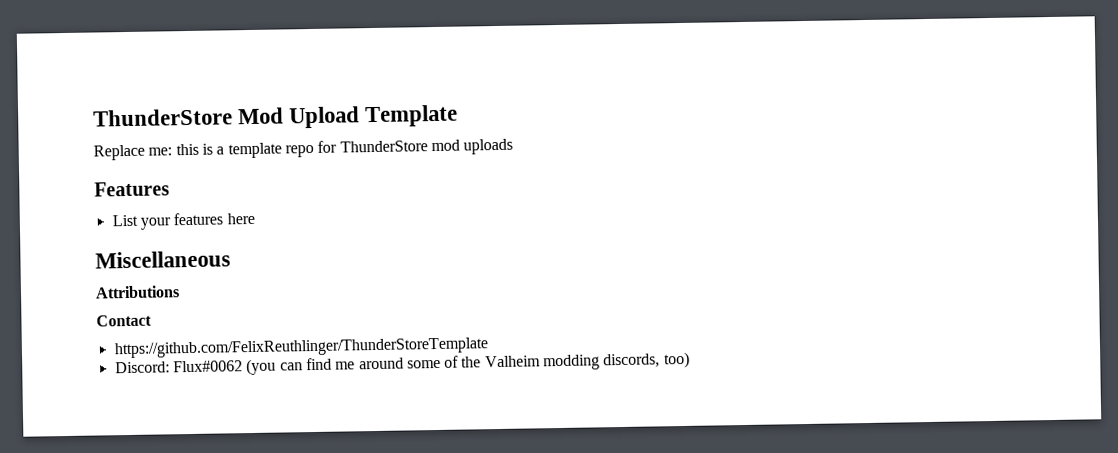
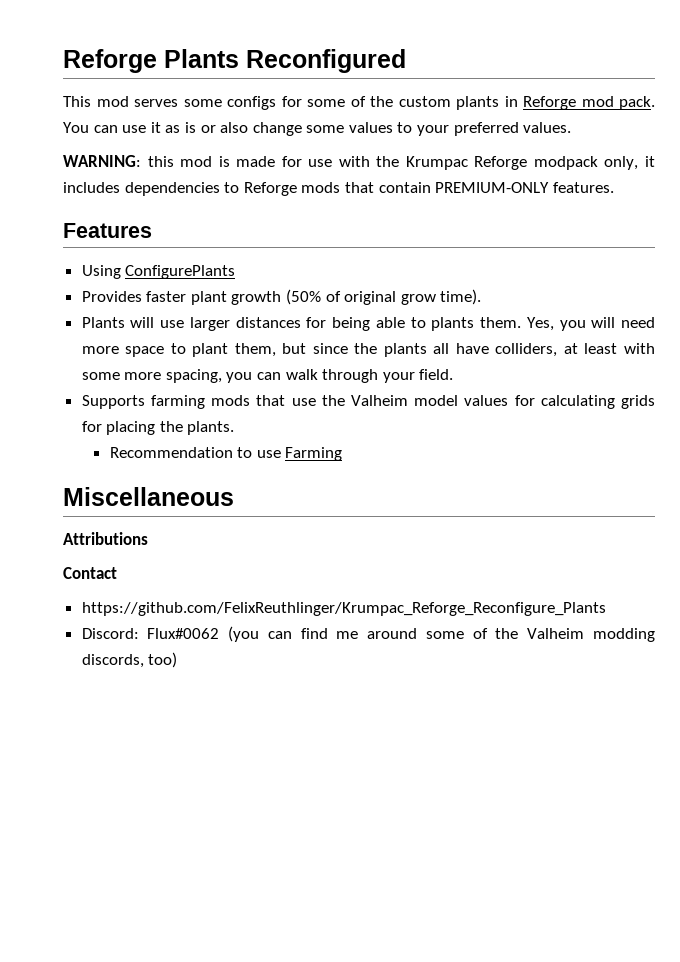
- ThunderStore Mod Upload Template
- Replace me: this is a template repo for ThunderStore mod uploads
+ Reforge Plants Reconfigured
+ This mod serves some configs for some of the custom plants in Reforge mod pack. You can use it as is or also change some values to your preferred values.
+ WARNING: this mod is made for use with the Krumpac Reforge modpack only, it includes dependencies to Reforge mods that contain PREMIUM-ONLY features.
  Features
- List your features here
+ Using ConfigurePlants
+ Provides faster plant growth (50% of original grow time).
+ Plants will use larger distances for being able to plants them. Yes, you will need more space to plant them, but since the plants all have colliders, at least with some more spacing, you can walk through your field.
+ Supports farming mods that use the Valheim model values for calculating grids for placing the plants.
+ Recommendation to use Farming
- https://github.com/FelixReuthlinger/ThunderStoreTemplate
+ https://github.com/FelixReuthlinger/Krumpac_Reforge_Reconfigure_Plants

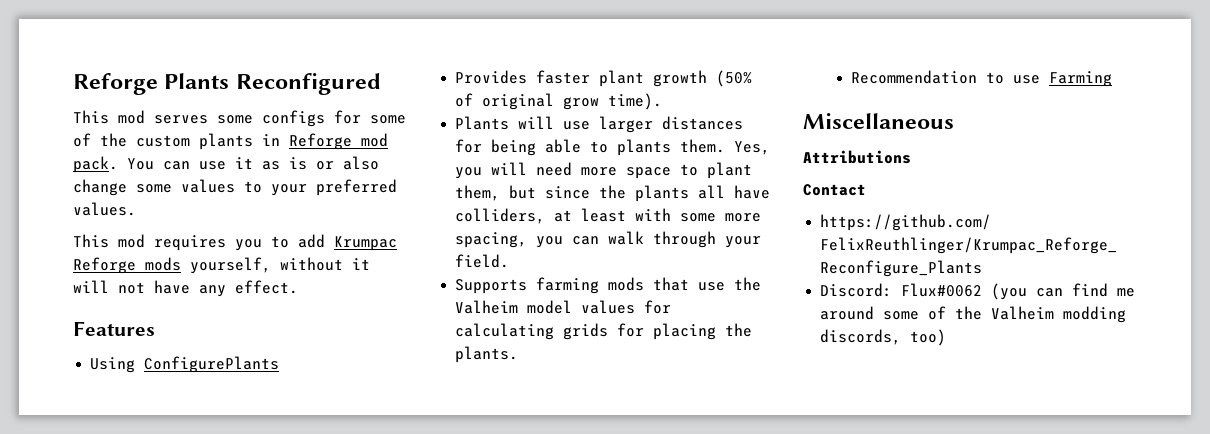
- WARNING: this mod is made for use with the Krumpac Reforge modpack only, it includes dependencies to Reforge mods that contain PREMIUM-ONLY features.
+ This mod requires you to add Krumpac Reforge mods yourself, without it will not have any effect.

